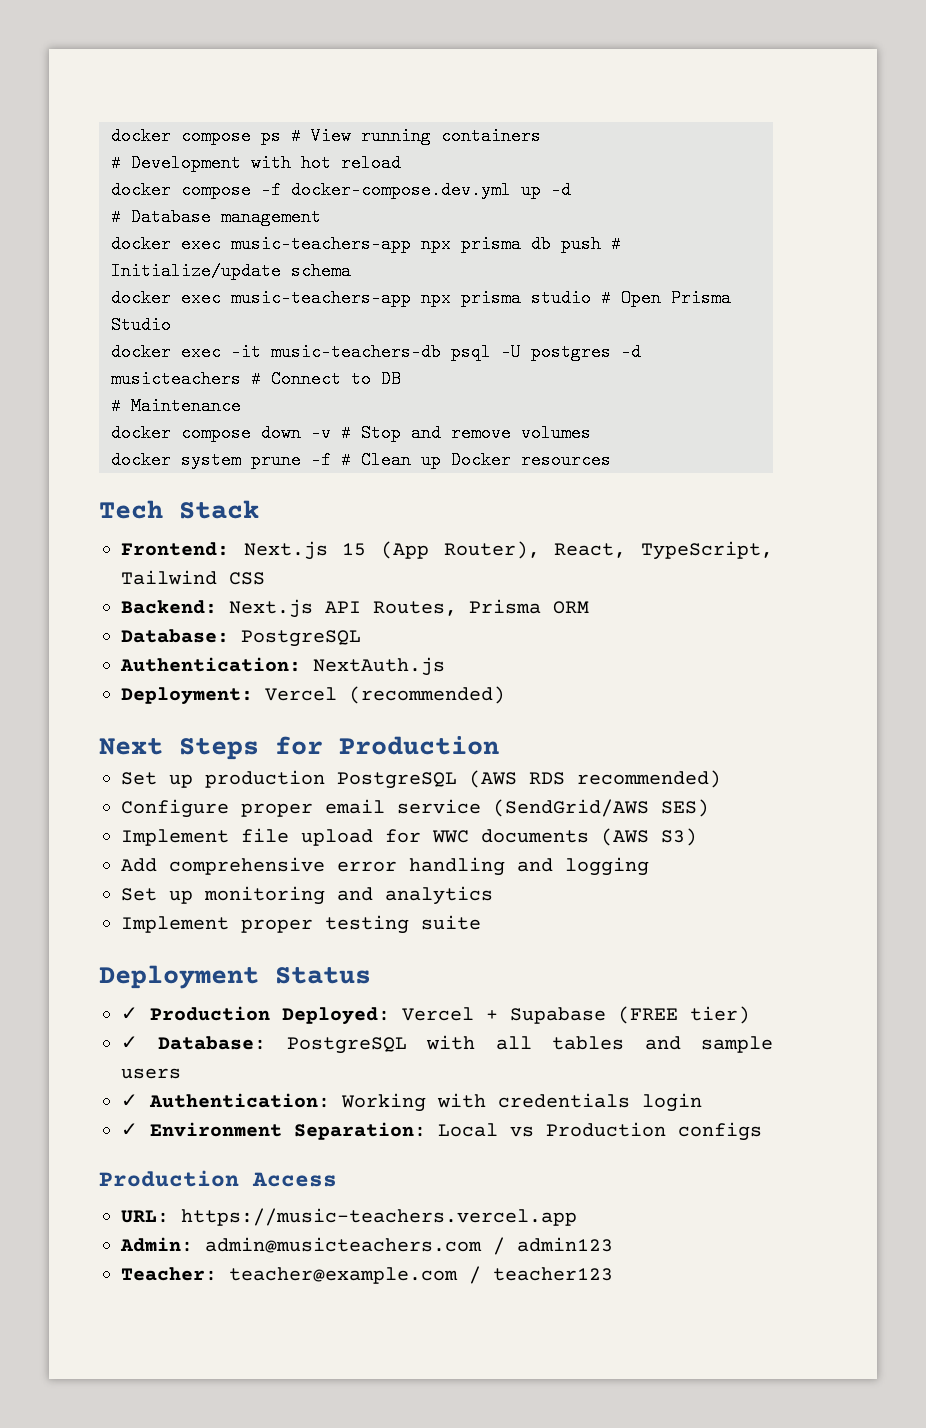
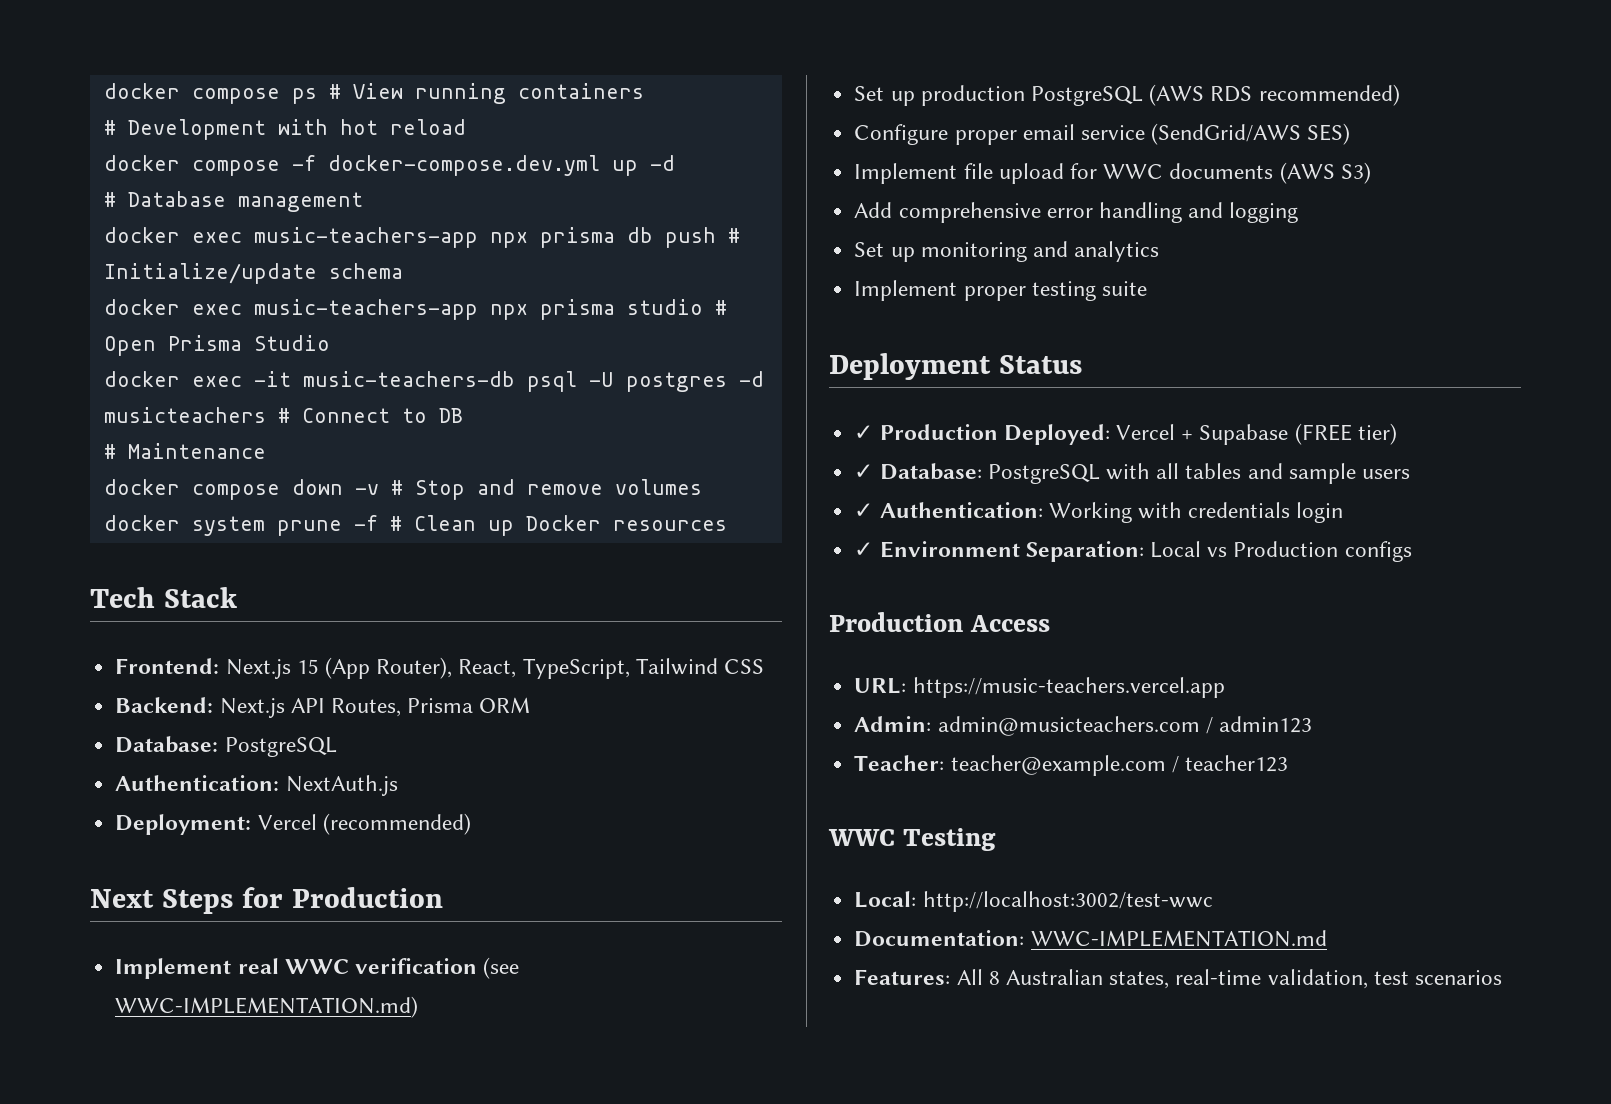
+ Implement real WWC verification (see WWC-IMPLEMENTATION.md)
+ WWC Testing
+ Local: http://localhost:3002/test-wwc
+ Documentation: WWC-IMPLEMENTATION.md
+ Features: All 8 Australian states, real-time validation, test scenarios

